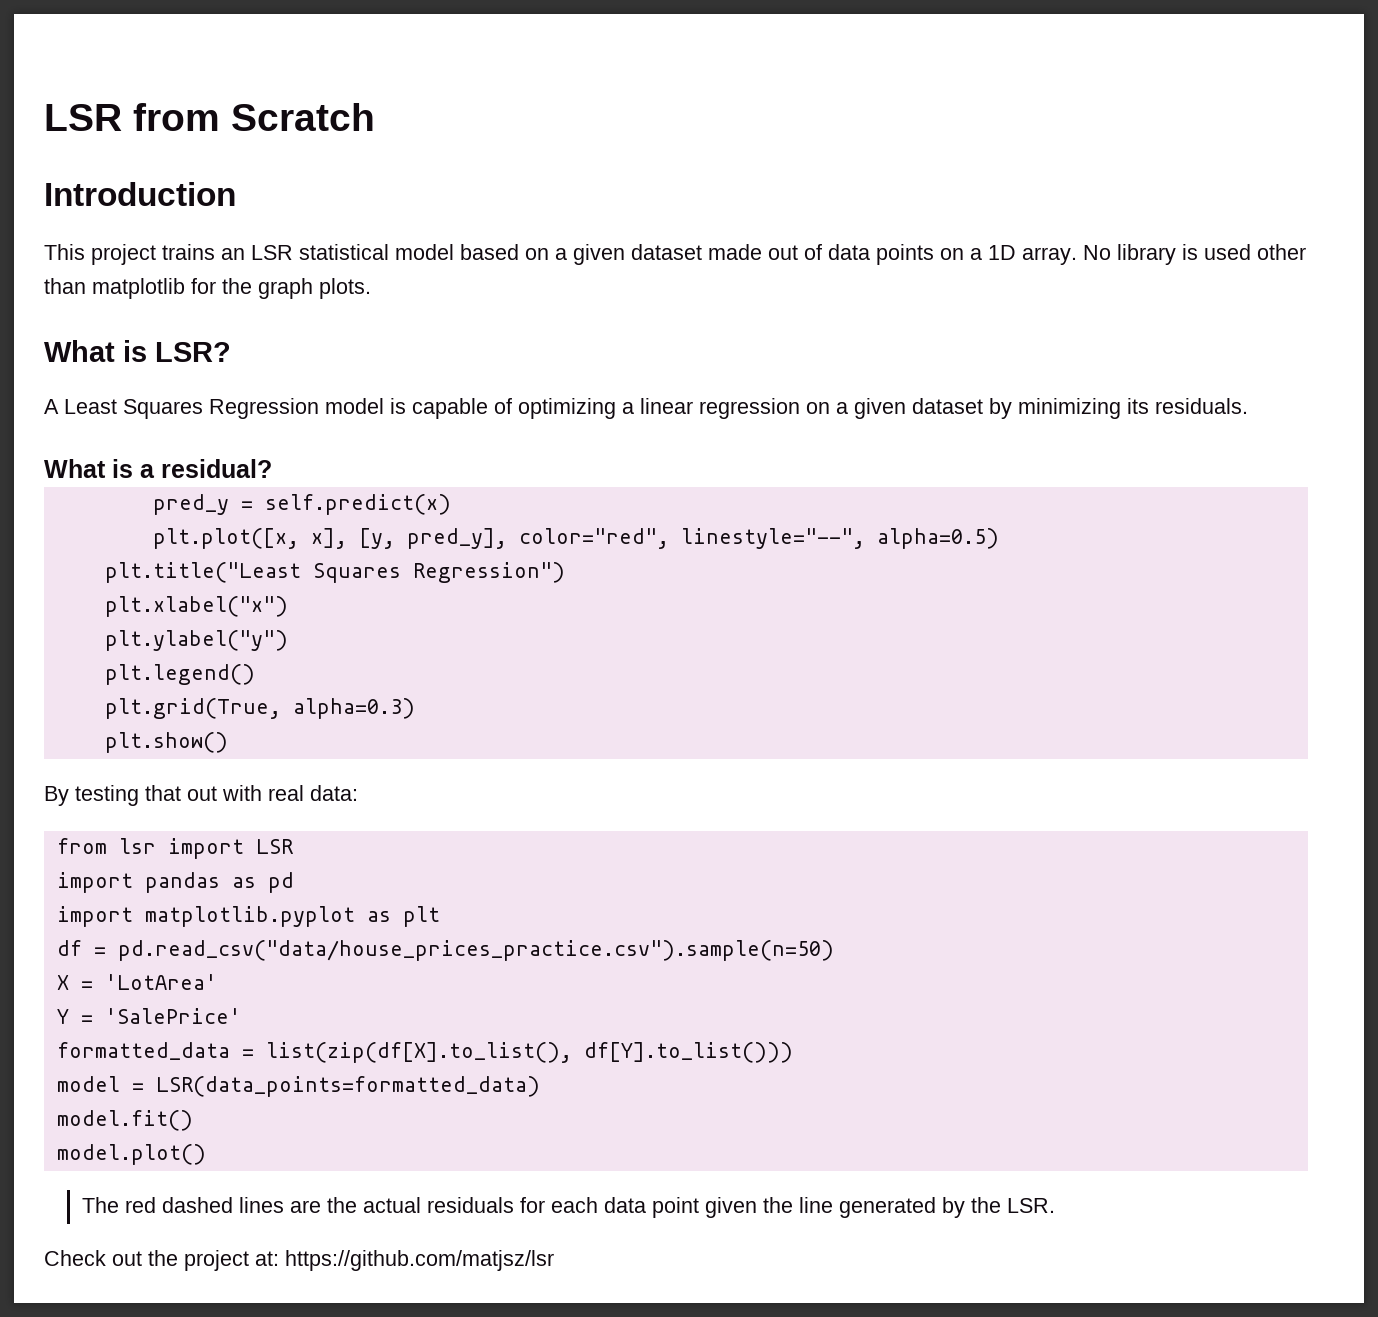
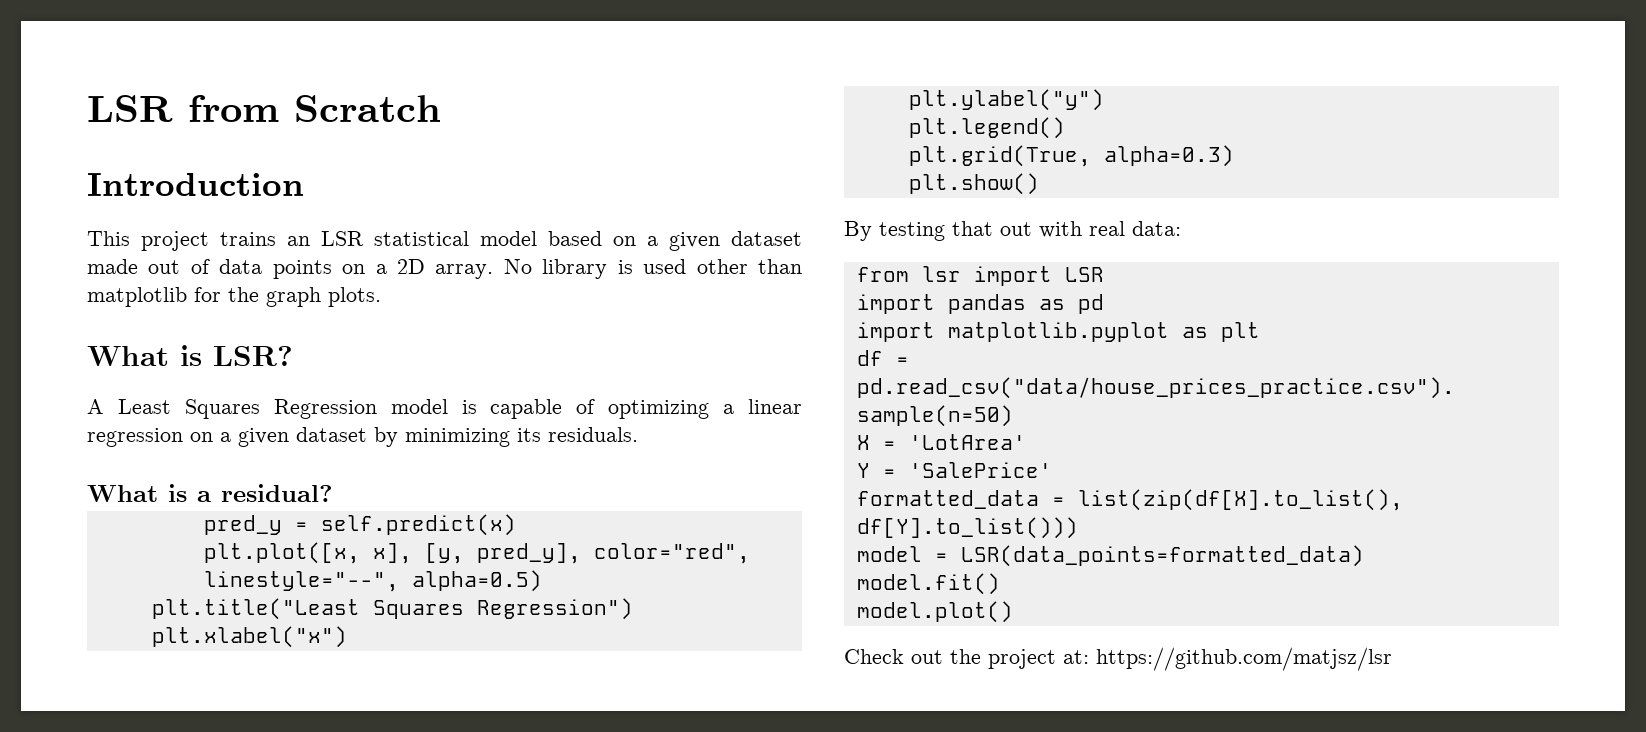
- This project trains an LSR statistical model based on a given dataset made out of data points on a 1D array.
+ This project trains an LSR statistical model based on a given dataset made out of data points on a 2D array.
- The red dashed lines are the actual residuals for each data point given the line generated by the LSR.

